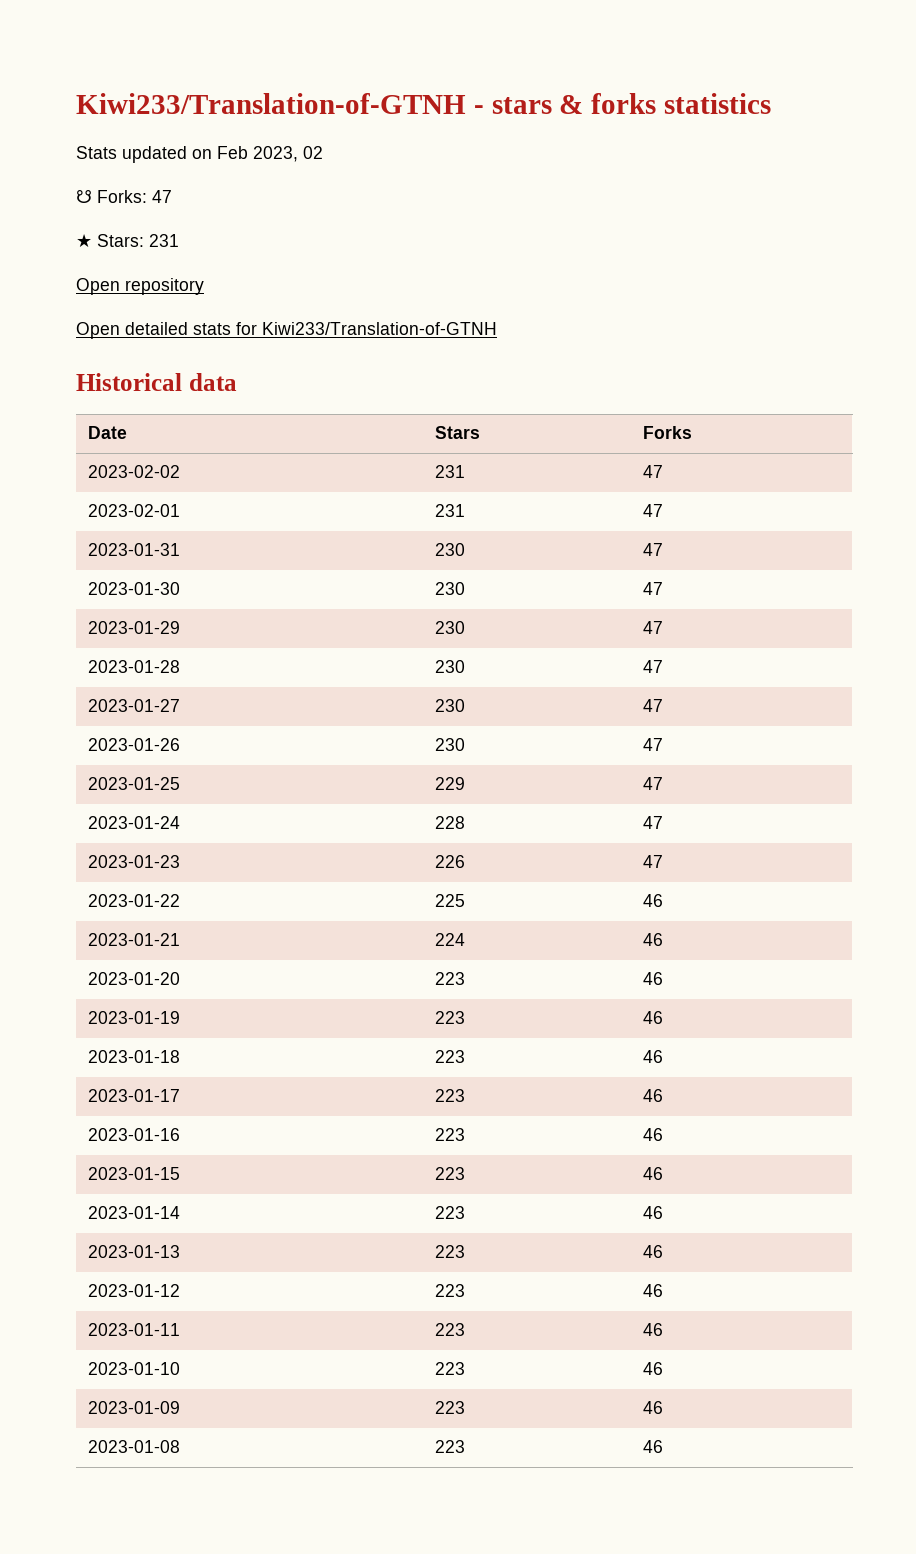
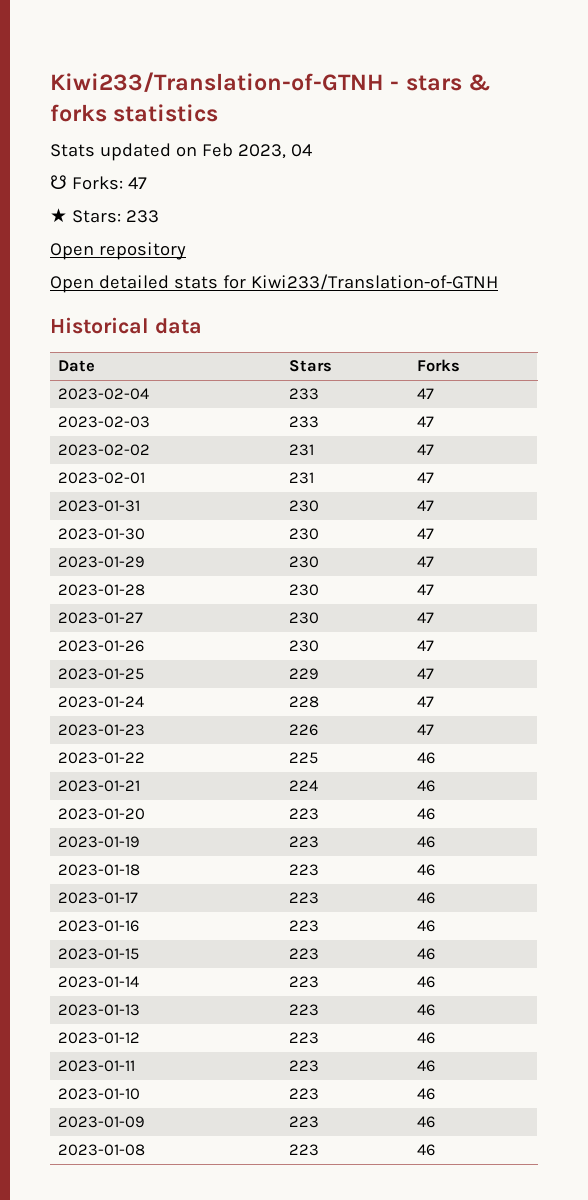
- Stats updated on Feb 2023, 02
+ Stats updated on Feb 2023, 04
- ★ Stars: 231
+ ★ Stars: 233
+ 2023-02-04 | 233 | 47
+ 2023-02-03 | 233 | 47

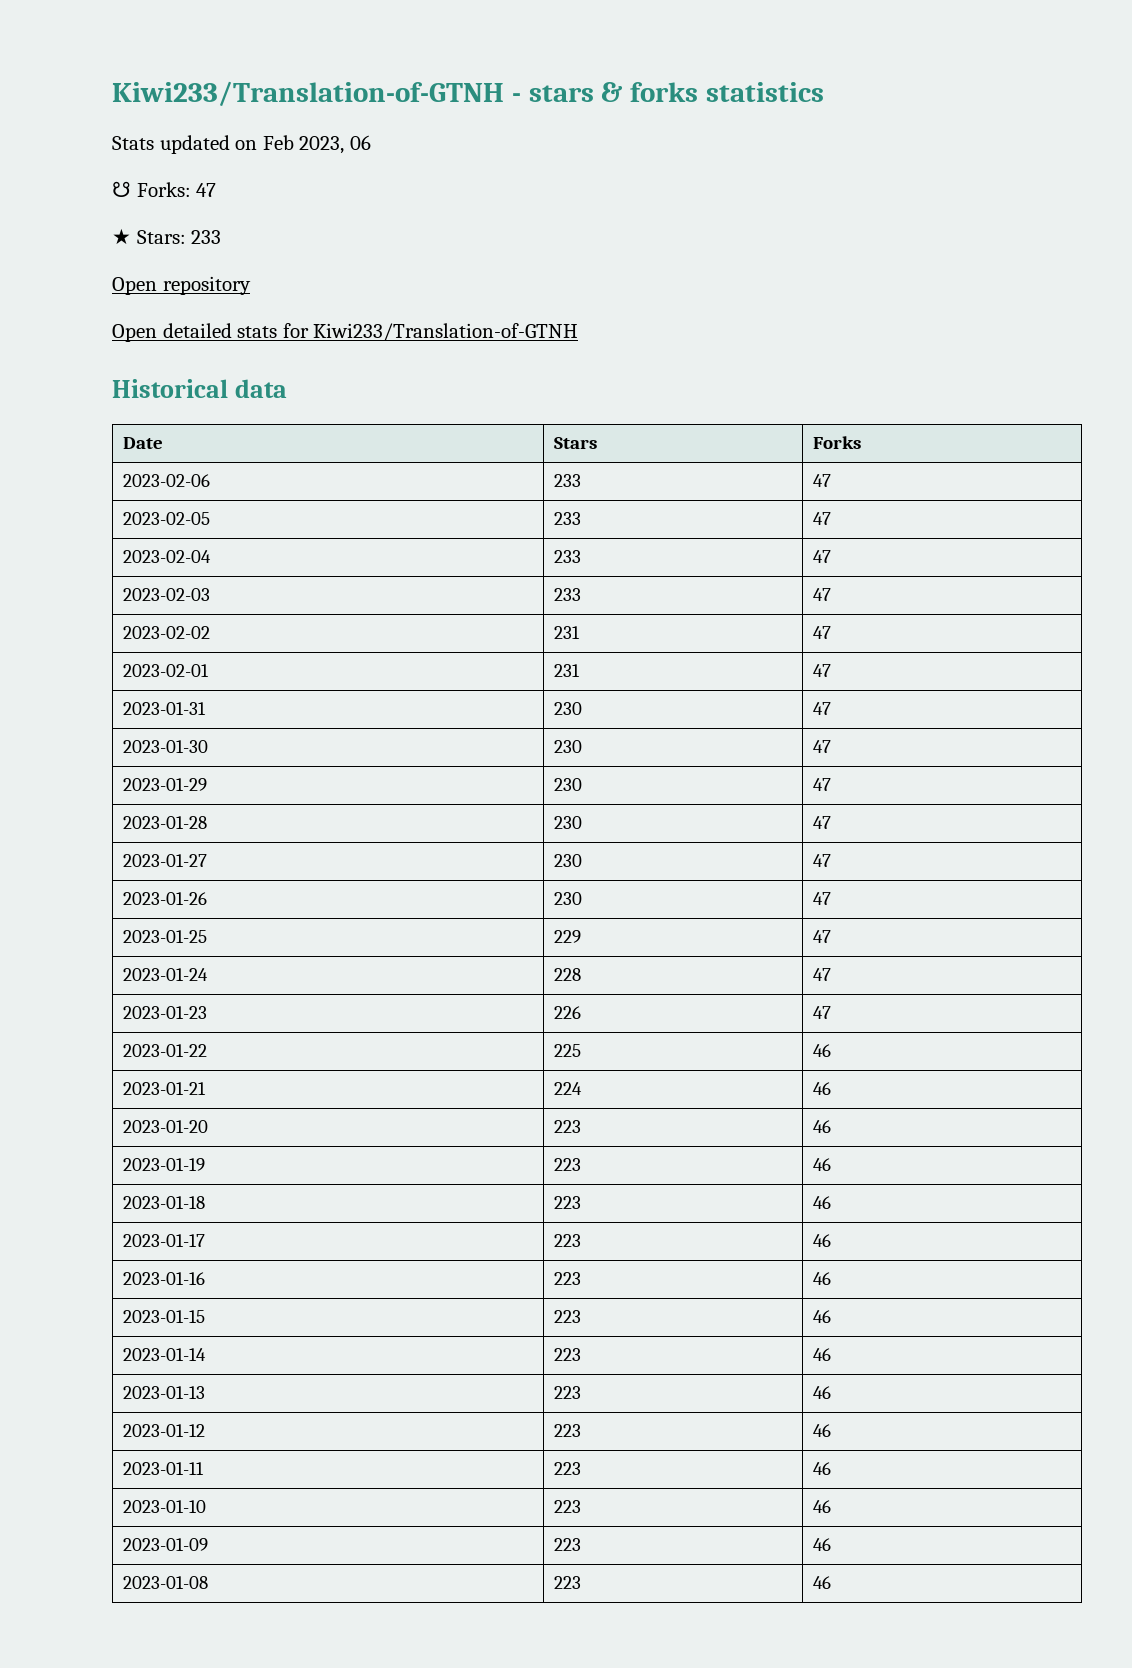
- Stats updated on Feb 2023, 04
+ Stats updated on Feb 2023, 06
+ 2023-02-06 | 233 | 47
+ 2023-02-05 | 233 | 47

